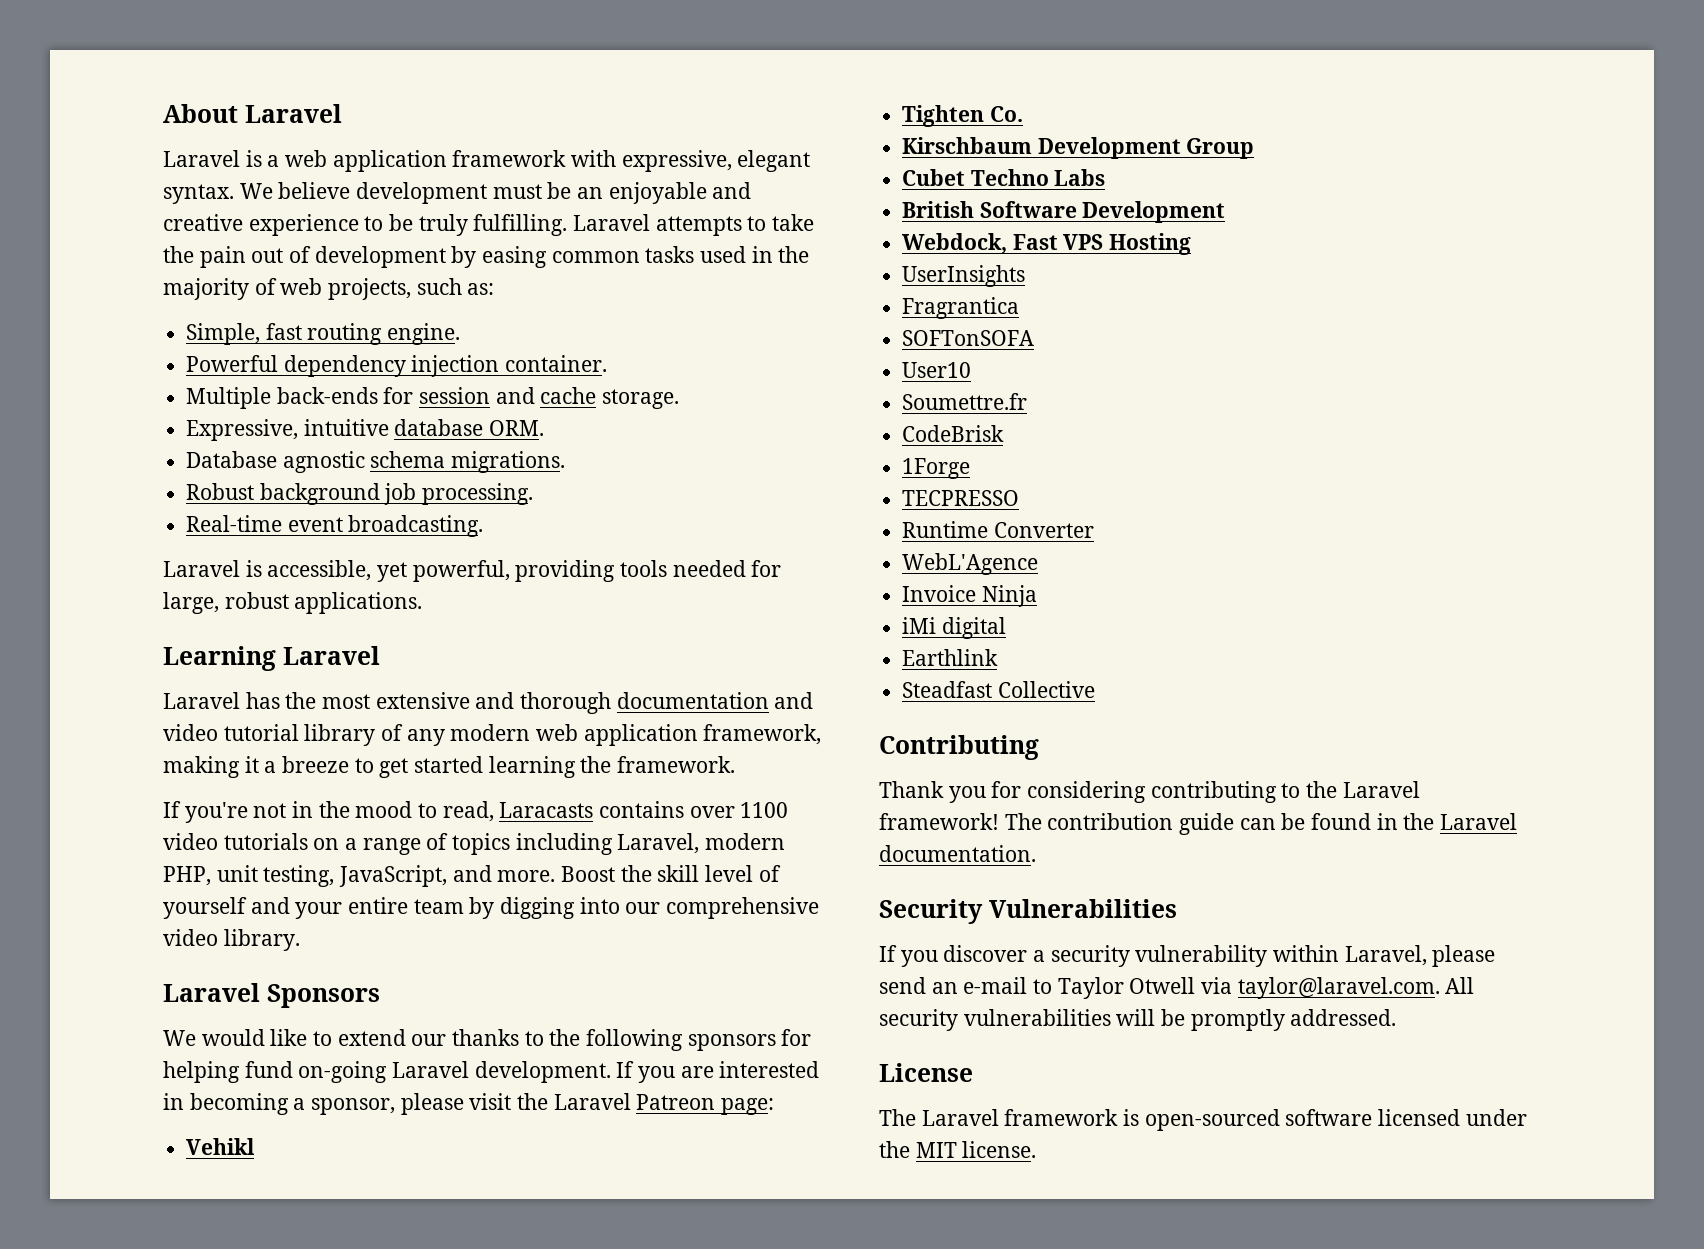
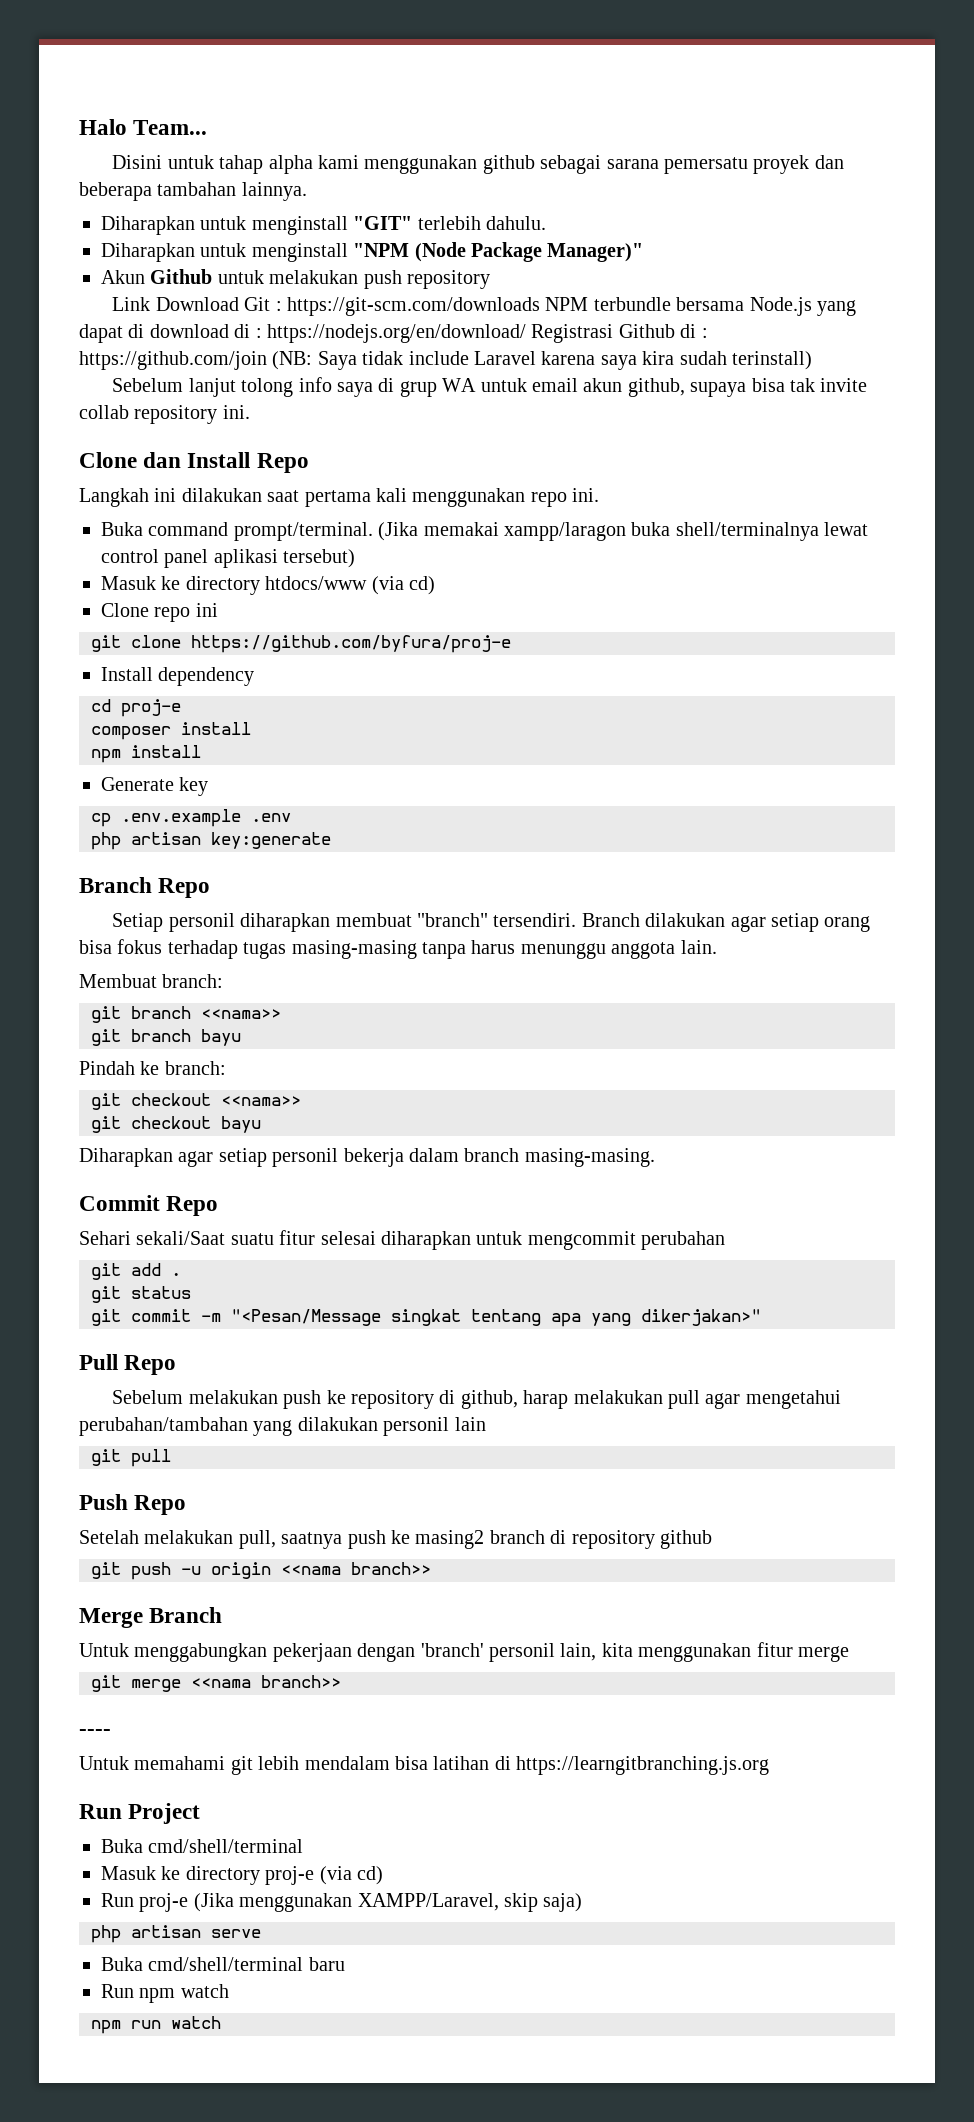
- About Laravel
- Laravel is a web application framework with expressive, elegant syntax. We believe development must be an enjoyable and creative experience to be truly fulfilling. Laravel attempts to take the pain out of development by easing common tasks used in the majority of web projects, such as:
- Simple, fast routing engine.
- Powerful dependency injection container.
- Multiple back-ends for session and cache storage.
- Expressive, intuitive database ORM.
- Database agnostic schema migrations.
- Robust background job processing.
- Real-time event broadcasting.
- Laravel is accessible, yet powerful, providing tools needed for large, robust applications.
- Learning Laravel
- Laravel has the most extensive and thorough documentation and video tutorial library of any modern web application framework, making it a breeze to get started learning the framework.
- If you're not in the mood to read, Laracasts contains over 1100 video tutorials on a range of topics including Laravel, modern PHP, unit testing, JavaScript, and more. Boost the skill level of yourself and your entire team by digging into our comprehensive video library.
- Laravel Sponsors
- We would like to extend our thanks to the following sponsors for helping fund on-going Laravel development. If you are interested in becoming a sponsor, please visit the Laravel Patreon page:
- Vehikl
- Tighten Co.
- Kirschbaum Development Group
- Cubet Techno Labs
- British Software Development
- Webdock, Fast VPS Hosting
- UserInsights
- Fragrantica
- SOFTonSOFA
- User10
- Soumettre.fr
- CodeBrisk
- 1Forge
- TECPRESSO
- Runtime Converter
- WebL'Agence
- Invoice Ninja
- iMi digital
- Earthlink
- Steadfast Collective
- Contributing
- Thank you for considering contributing to the Laravel framework! The contribution guide can be found in the Laravel documentation.
- Security Vulnerabilities
- If you discover a security vulnerability within Laravel, please send an e-mail to Taylor Otwell via taylor@laravel.com. All security vulnerabilities will be promptly addressed.
- License
- The Laravel framework is open-sourced software licensed under the MIT license.
+ Halo Team...
+ Disini untuk tahap alpha kami menggunakan github sebagai sarana pemersatu proyek dan beberapa tambahan lainnya.
+ Diharapkan untuk menginstall "GIT" terlebih dahulu.
+ Diharapkan untuk menginstall "NPM (Node Package Manager)"
+ Akun Github untuk melakukan push repository
+ Link Download Git : https://git-scm.com/downloads NPM terbundle bersama Node.js yang dapat di download di : https://nodejs.org/en/download/ Registrasi Github di : https://github.com/join (NB: Saya tidak include Laravel karena saya kira sudah terinstall)
+ Sebelum lanjut tolong info saya di grup WA untuk email akun github, supaya bisa tak invite collab repository ini.
+ Clone dan Install Repo
+ Langkah ini dilakukan saat pertama kali menggunakan repo ini.
+ Buka command prompt/terminal. (Jika memakai xampp/laragon buka shell/terminalnya lewat control panel aplikasi tersebut)
+ Masuk ke directory htdocs/www (via cd)
+ Clone repo ini
+ git clone https://github.com/byfura/proj-e
+ Install dependency
+ cd proj-e
+ composer install
+ npm install
+ Generate key
+ cp .env.example .env
+ php artisan key:generate
+ Branch Repo
+ Setiap personil diharapkan membuat "branch" tersendiri. Branch dilakukan agar setiap orang bisa fokus terhadap tugas masing-masing tanpa harus menunggu anggota lain.
+ Membuat branch:
+ git branch <<nama>>
+ git branch bayu
+ Pindah ke branch:
+ git checkout <<nama>>
+ git checkout bayu
+ Diharapkan agar setiap personil bekerja dalam branch masing-masing.
+ Commit Repo
+ Sehari sekali/Saat suatu fitur selesai diharapkan untuk mengcommit perubahan
+ git add .
+ git status
+ git commit -m "<Pesan/Message singkat tentang apa yang dikerjakan>"
+ Pull Repo
+ Sebelum melakukan push ke repository di github, harap melakukan pull agar mengetahui perubahan/tambahan yang dilakukan personil lain
+ git pull
+ Push Repo
+ Setelah melakukan pull, saatnya push ke masing2 branch di repository github
+ git push -u origin <<nama branch>>
+ Merge Branch
+ Untuk menggabungkan pekerjaan dengan 'branch' personil lain, kita menggunakan fitur merge
+ git merge <<nama branch>>
+ ----
+ Untuk memahami git lebih mendalam bisa latihan di https://learngitbranching.js.org
+ Run Project
+ Buka cmd/shell/terminal
+ Masuk ke directory proj-e (via cd)
+ Run proj-e (Jika menggunakan XAMPP/Laravel, skip saja)
+ php artisan serve
+ Buka cmd/shell/terminal baru
+ Run npm watch
+ npm run watch

